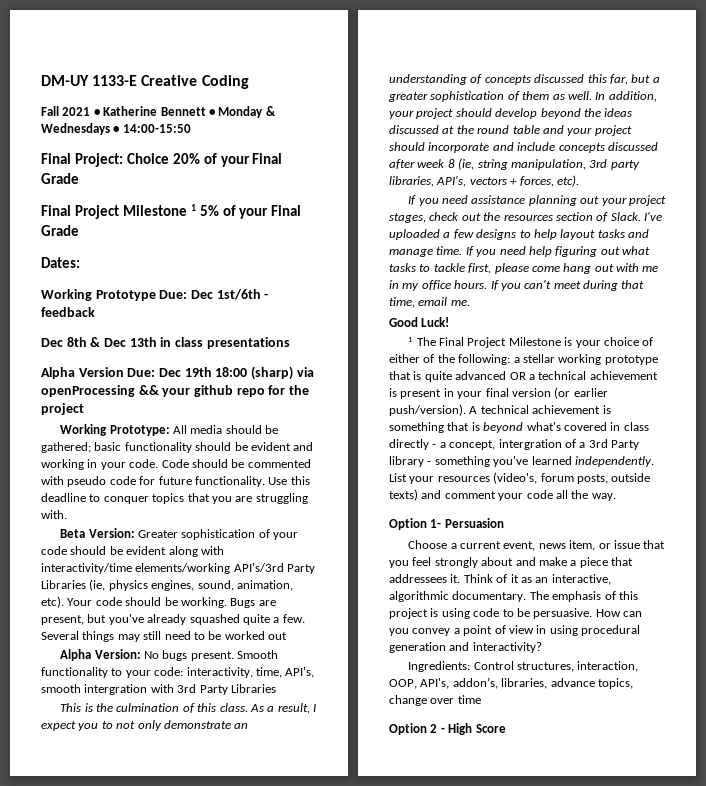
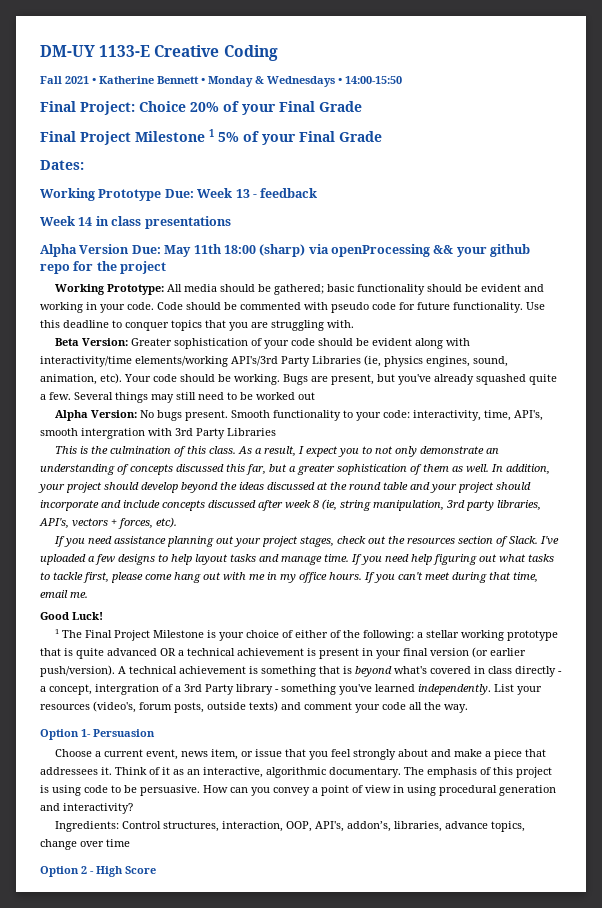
- Working Prototype Due: Dec 1st/6th - feedback
+ Working Prototype Due: Week 13 - feedback
- Dec 8th & Dec 13th in class presentations
+ Week 14 in class presentations
- Alpha Version Due: Dec 19th 18:00 (sharp) via openProcessing && your github repo for the project
+ Alpha Version Due: May 11th 18:00 (sharp) via openProcessing && your github repo for the project

